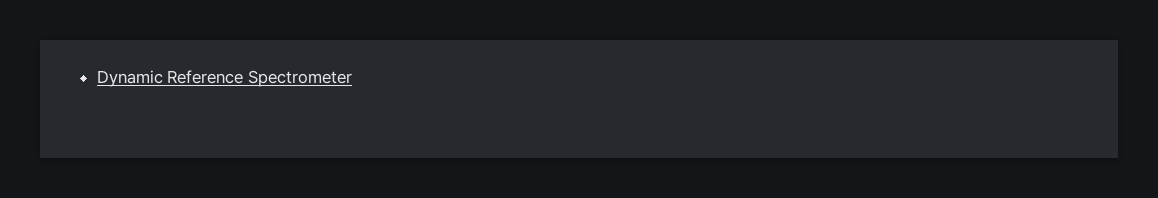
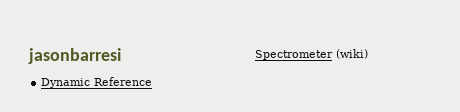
+ jasonbarresi
- Dynamic Reference Spectrometer
+ Dynamic Reference Spectrometer (wiki)

